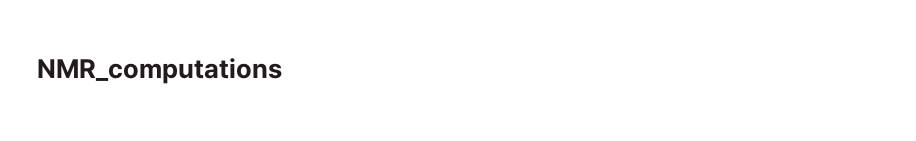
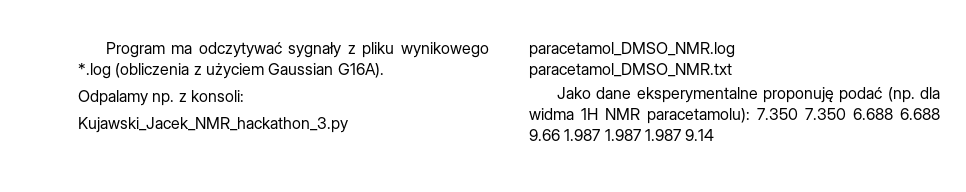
- NMR_computations
+ Program ma odczytywać sygnały z pliku wynikowego *.log (obliczenia z użyciem Gaussian G16A).
+ Odpalamy np. z konsoli:
+ Kujawski_Jacek_NMR_hackathon_3.py paracetamol_DMSO_NMR.log paracetamol_DMSO_NMR.txt
+ Jako dane eksperymentalne proponuję podać (np. dla widma 1H NMR paracetamolu): 7.350 7.350 6.688 6.688 9.66 1.987 1.987 1.987 9.14

